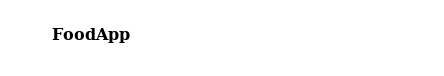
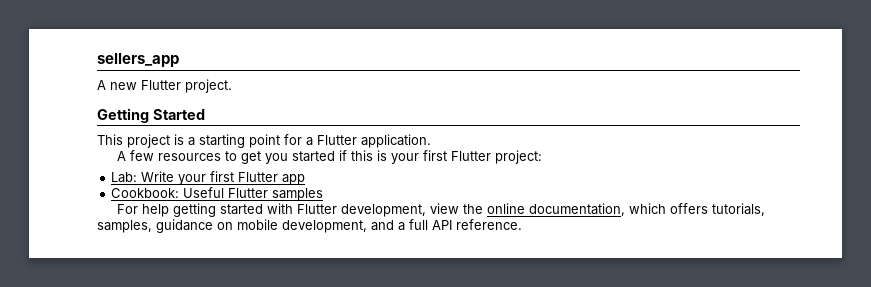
- FoodApp
+ sellers_app
+ A new Flutter project.
+ Getting Started
+ This project is a starting point for a Flutter application.
+ A few resources to get you started if this is your first Flutter project:
+ Lab: Write your first Flutter app
+ Cookbook: Useful Flutter samples
+ For help getting started with Flutter development, view the online documentation, which offers tutorials, samples, guidance on mobile development, and a full API reference.

